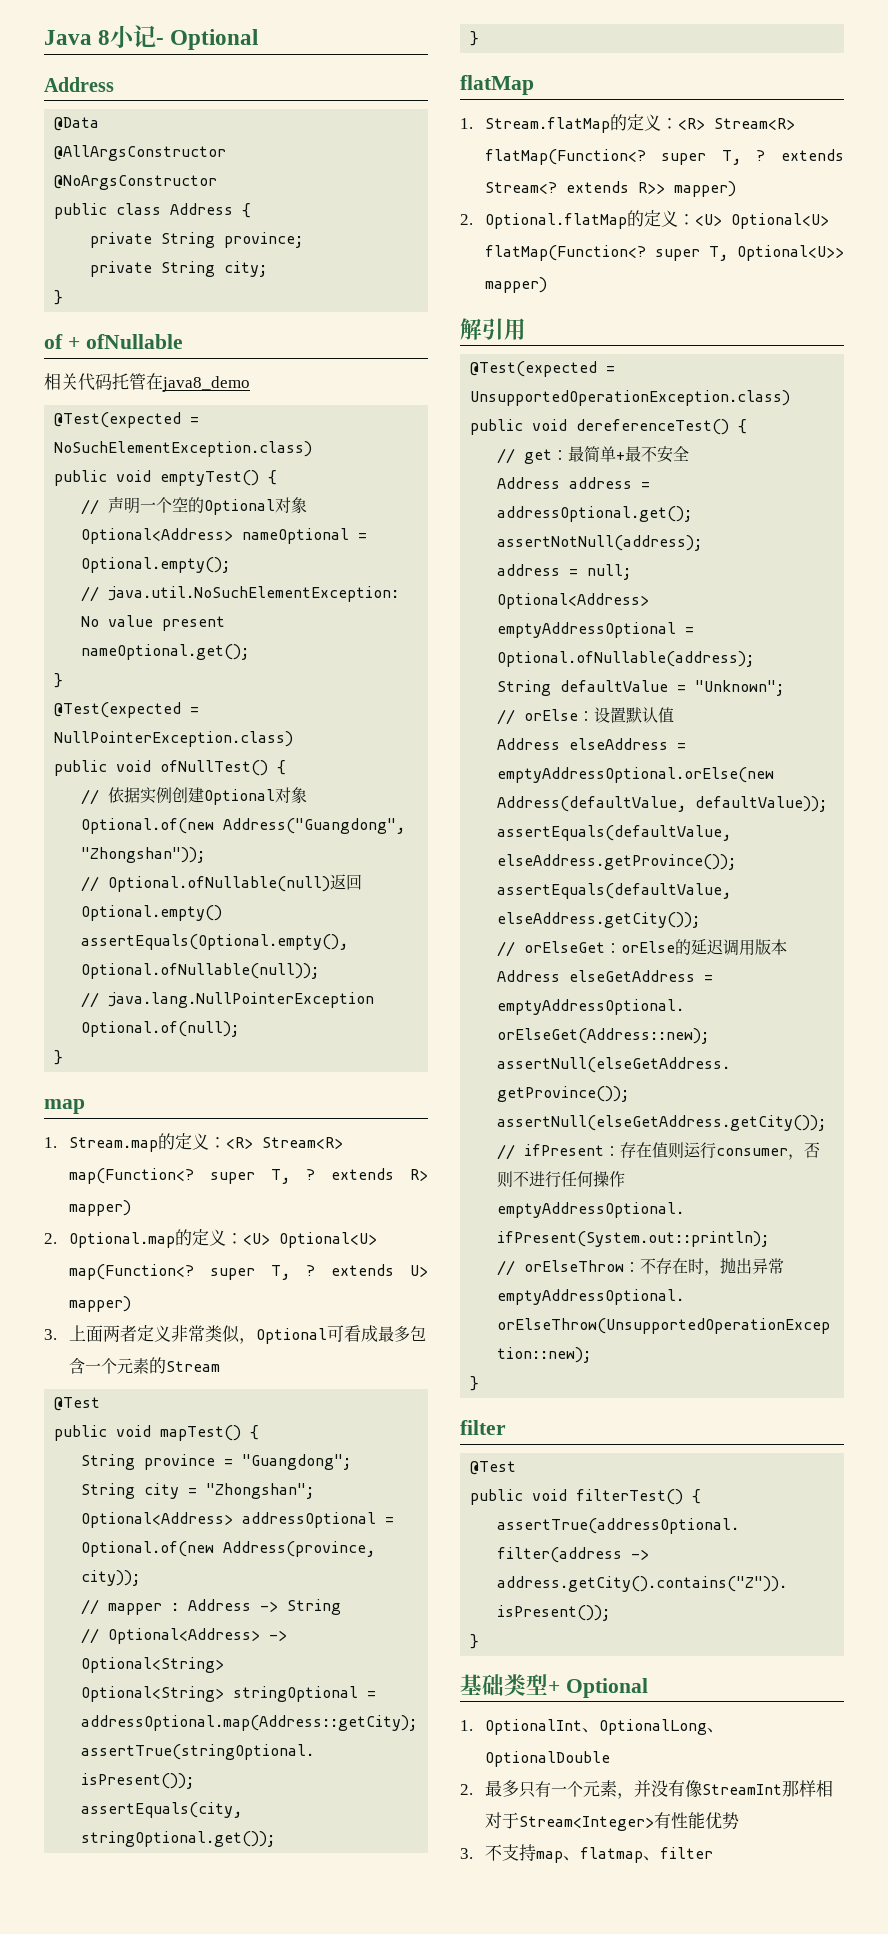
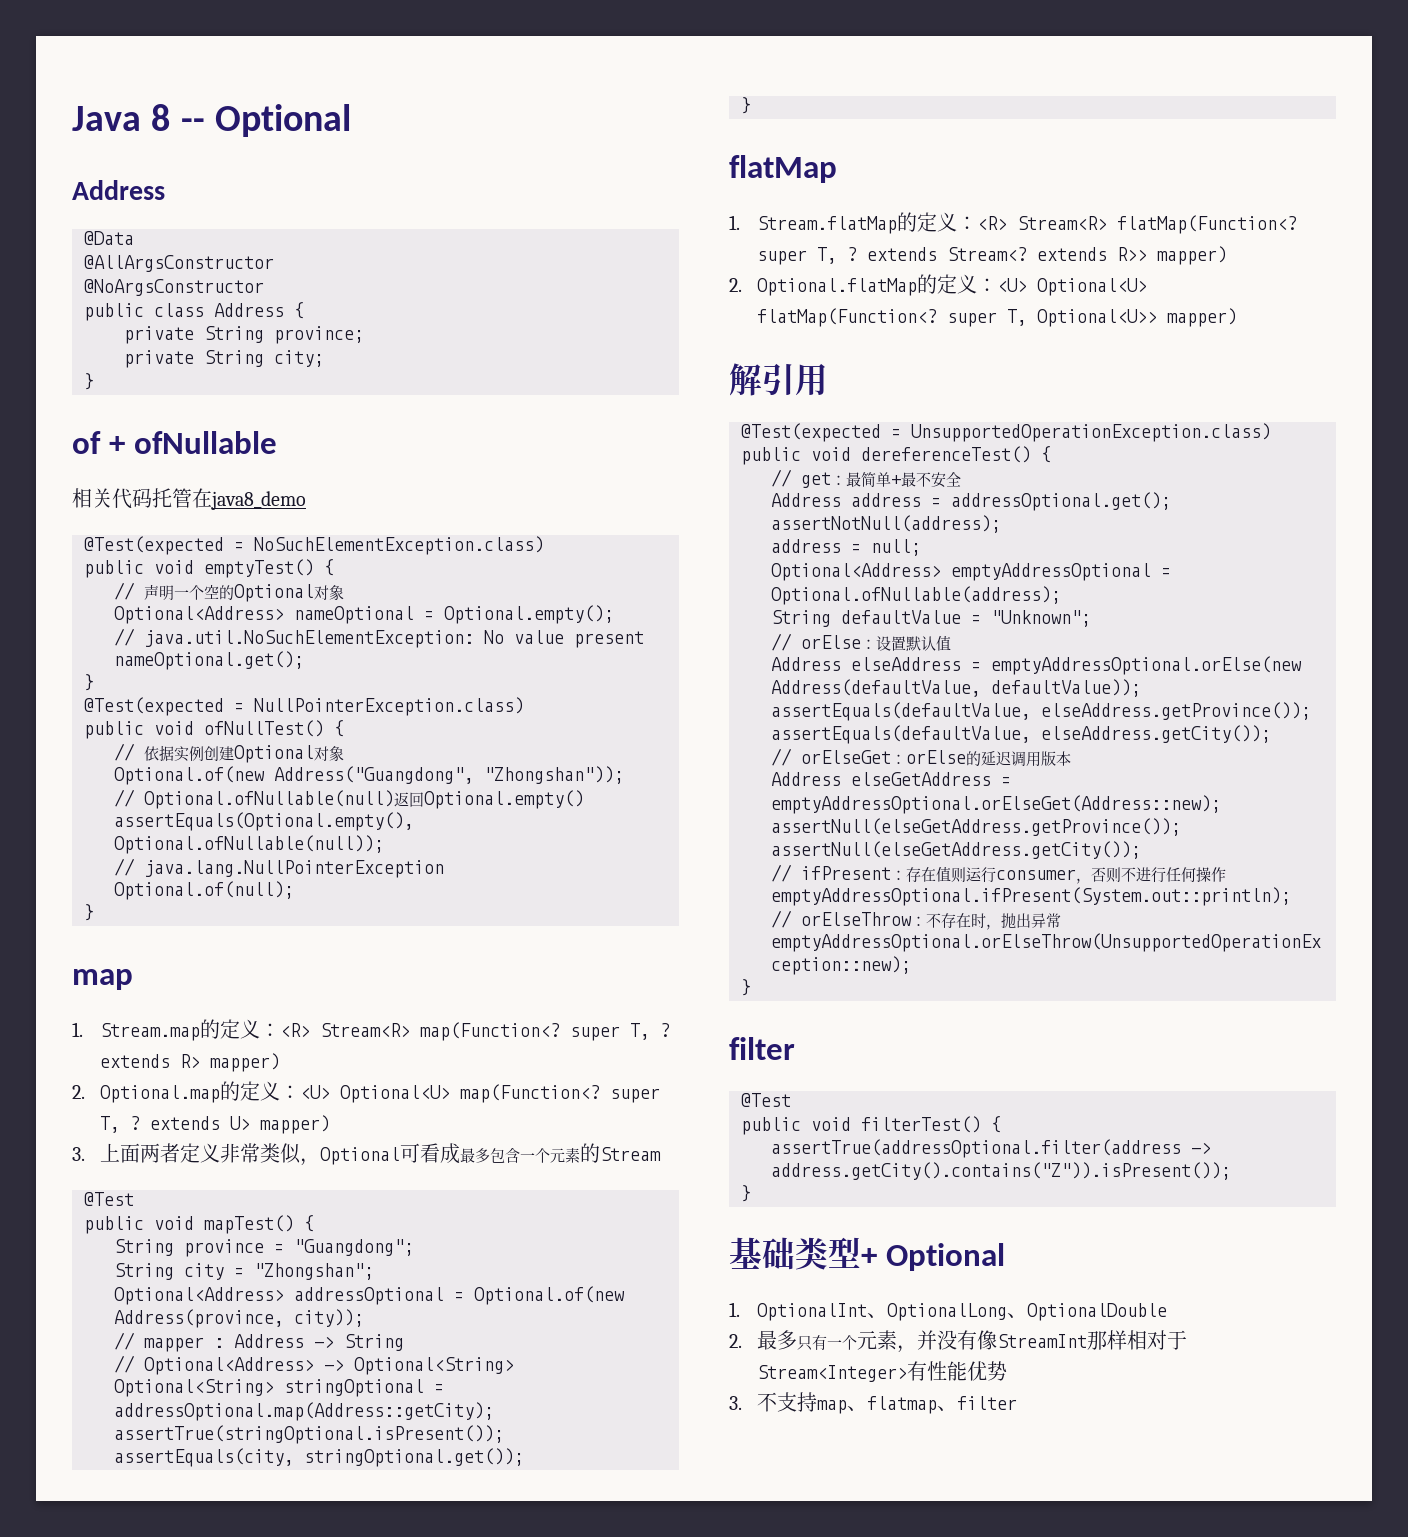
- Java 8小记- Optional
+ Java 8 -- Optional

